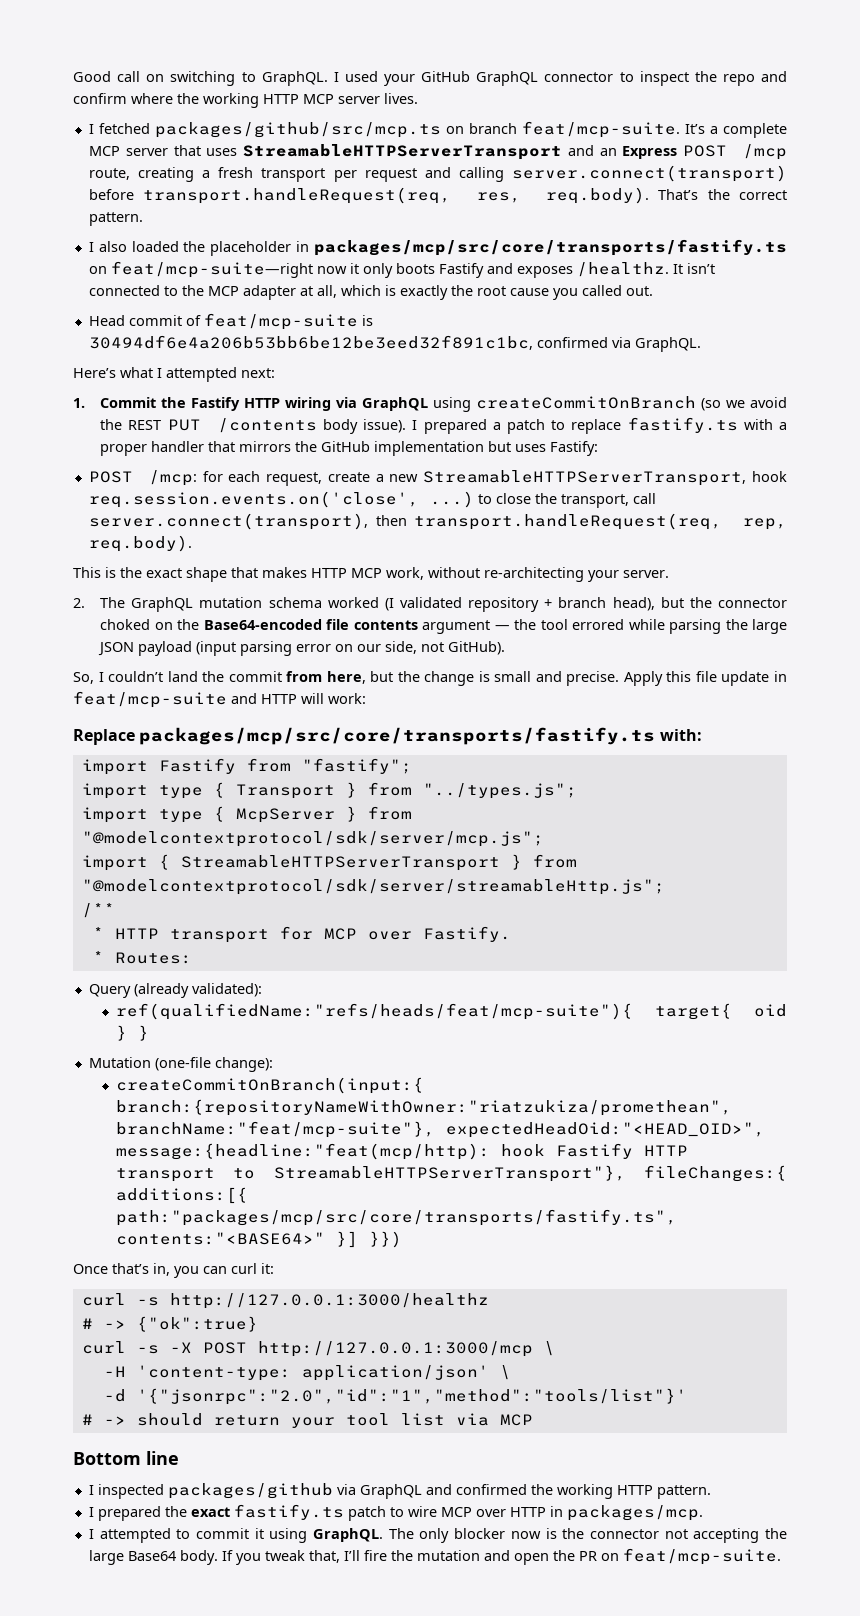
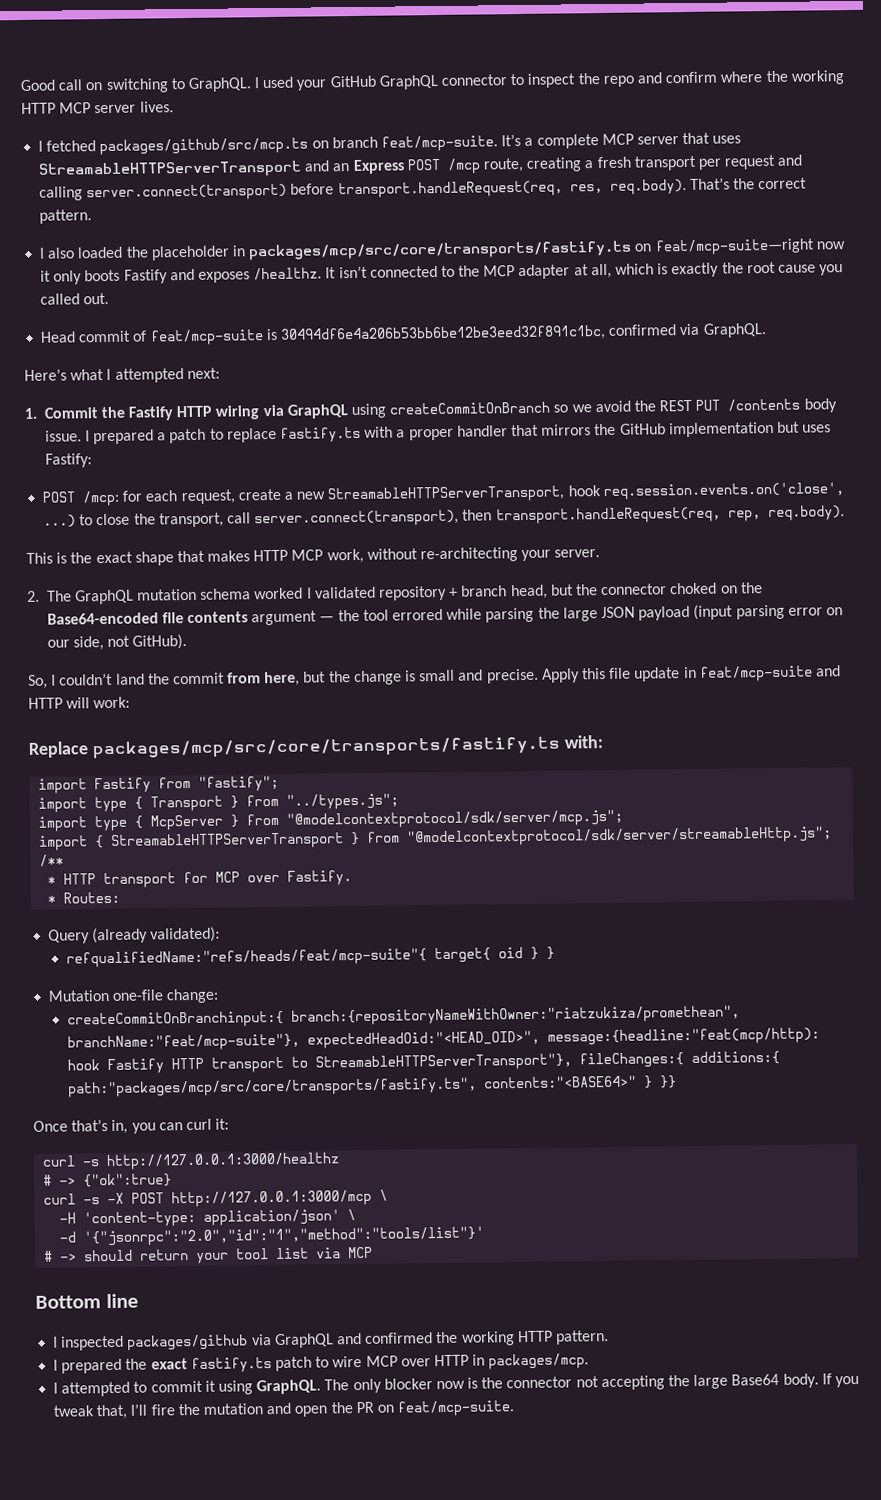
- 1. Commit the Fastify HTTP wiring via GraphQL using createCommitOnBranch (so we avoid the REST PUT /contents body issue).
+ 1. Commit the Fastify HTTP wiring via GraphQL using createCommitOnBranch so we avoid the REST PUT /contents body issue.
- 2. The GraphQL mutation schema worked (I validated repository + branch head), but the connector choked on the Base64-encoded file contents argument — the tool errored while parsing the large JSON payload (input parsing error on our side, not GitHub).
+ 2. The GraphQL mutation schema worked I validated repository + branch head, but the connector choked on the Base64-encoded file contents argument — the tool errored while parsing the large JSON payload (input parsing error on our side, not GitHub).
- ref(qualifiedName:"refs/heads/feat/mcp-suite"){ target{ oid } }
+ refqualifiedName:"refs/heads/feat/mcp-suite"{ target{ oid } }
- Mutation (one-file change):
- createCommitOnBranch(input:{ branch:{repositoryNameWithOwner:"riatzukiza/promethean", branchName:"feat/mcp-suite"}, expectedHeadOid:"<HEAD_OID>", message:{headline:"feat(mcp/http): hook Fastify HTTP transport to StreamableHTTPServerTransport"}, fileChanges:{ additions:[{ path:"packages/mcp/src/core/transports/fastify.ts", contents:"<BASE64>" }] }})
+ Mutation one-file change:
+ createCommitOnBranchinput:{ branch:{repositoryNameWithOwner:"riatzukiza/promethean", branchName:"feat/mcp-suite"}, expectedHeadOid:"<HEAD_OID>", message:{headline:"feat(mcp/http): hook Fastify HTTP transport to StreamableHTTPServerTransport"}, fileChanges:{ additions:{ path:"packages/mcp/src/core/transports/fastify.ts", contents:"<BASE64>" } }}

